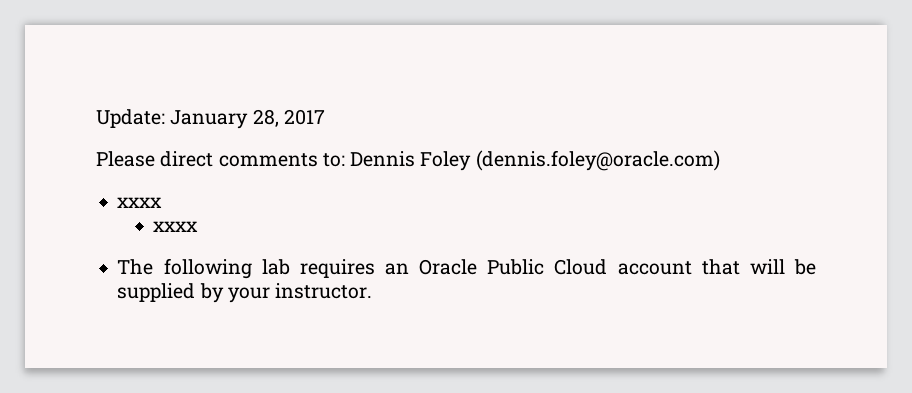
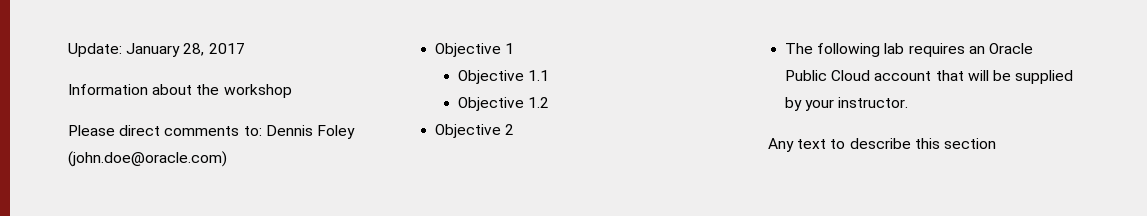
+ Information about the workshop
- Please direct comments to: Dennis Foley (dennis.foley@oracle.com)
- xxxx
- xxxx
+ Please direct comments to: Dennis Foley (john.doe@oracle.com)
+ Objective 1
+ Objective 1.1
+ Objective 1.2
+ Objective 2
+ Any text to describe this section

